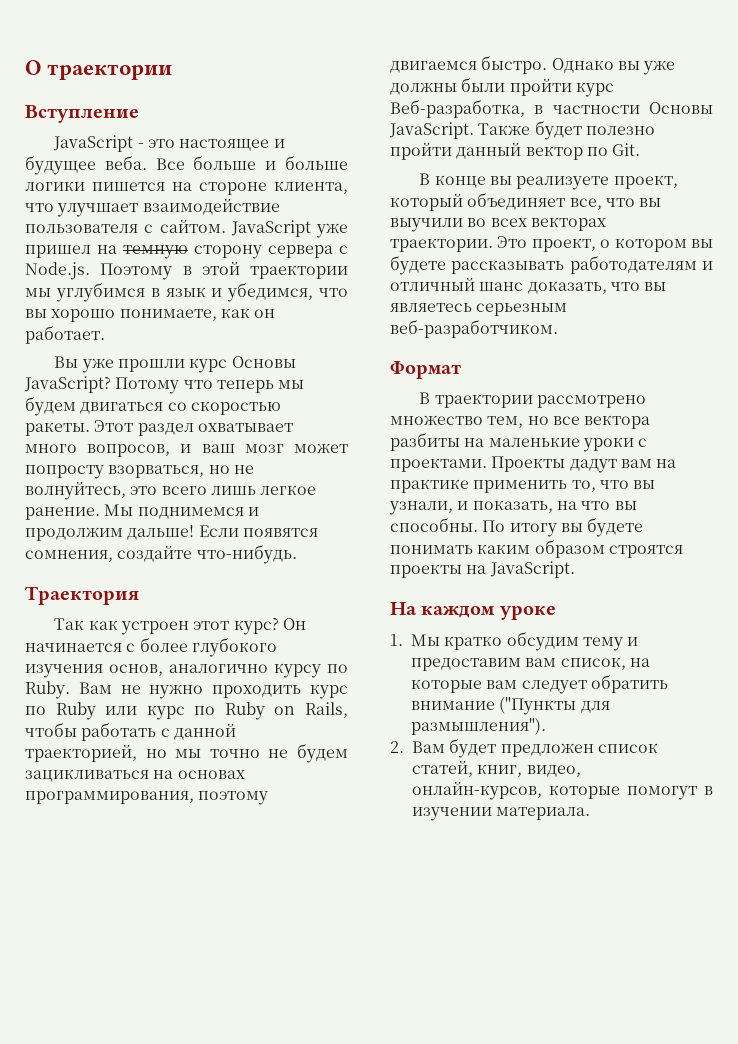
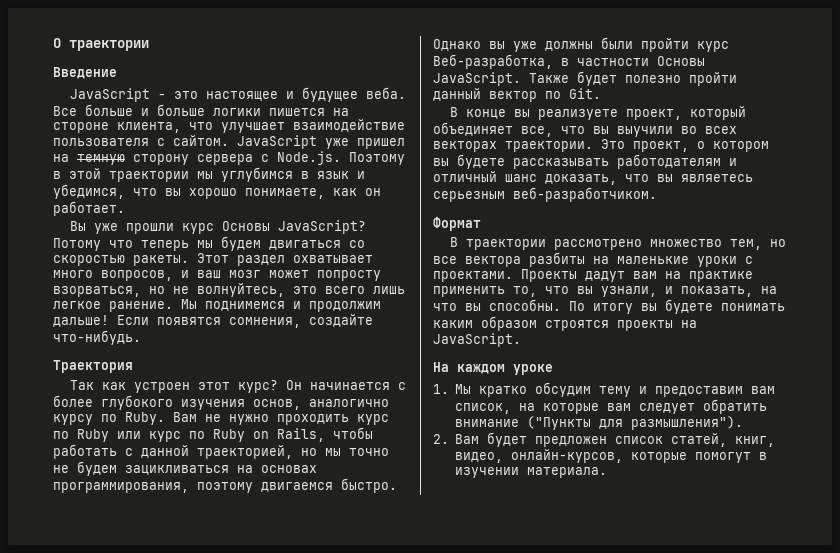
- Вступление
+ Введение

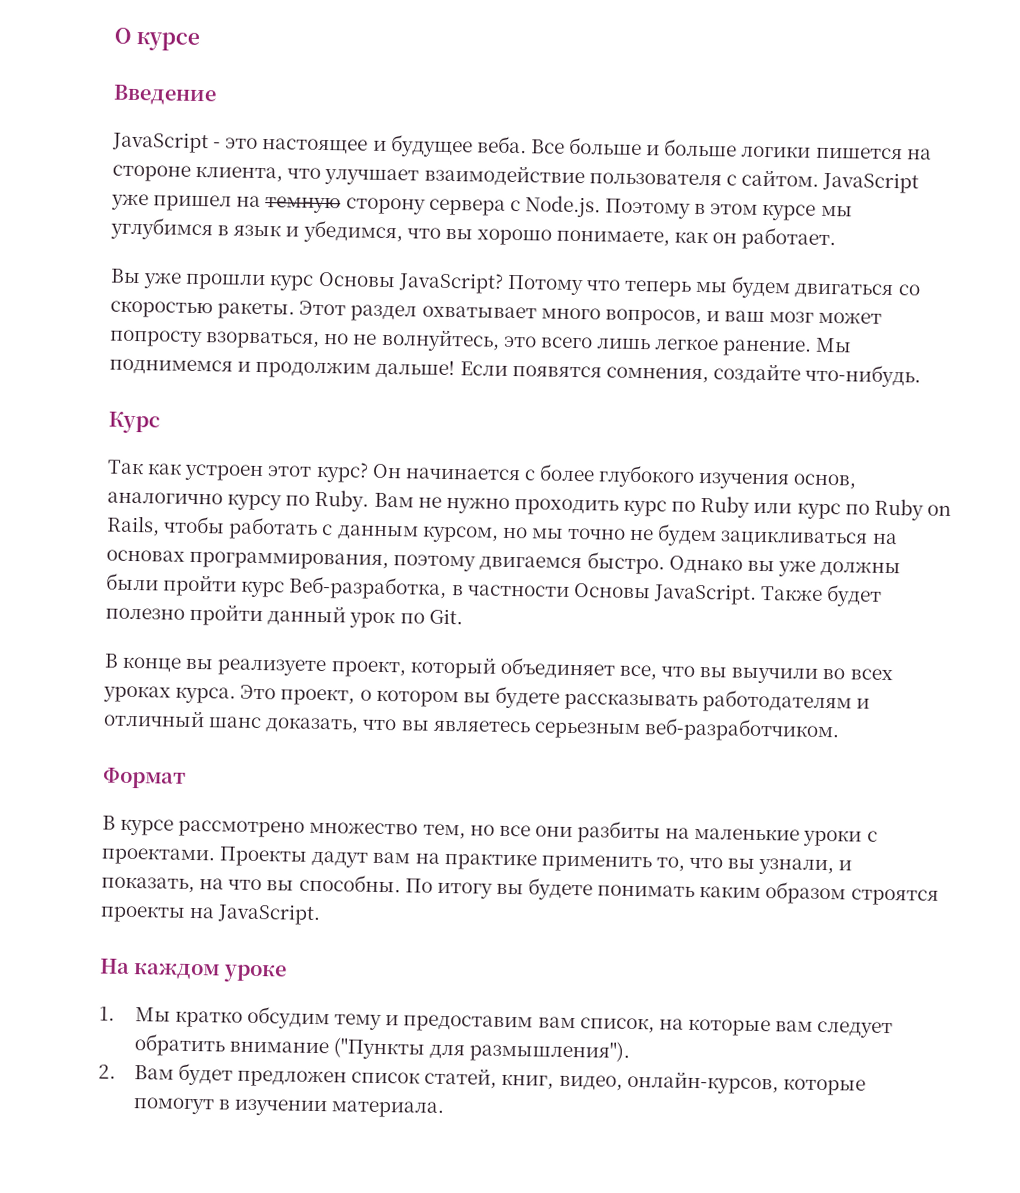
- О траектории
+ О курсе
- JavaScript уже пришел на темную сторону сервера с Node.js. Поэтому в этой траектории мы углубимся в язык и убедимся, что вы хорошо понимаете, как он работает.
+ JavaScript уже пришел на темную сторону сервера с Node.js. Поэтому в этом курсе мы углубимся в язык и убедимся, что вы хорошо понимаете, как он работает.
- Траектория
+ Курс
- Вам не нужно проходить курс по Ruby или курс по Ruby on Rails, чтобы работать с данной траекторией, но мы точно не будем зацикливаться на основах программирования, поэтому двигаемся быстро.
+ Вам не нужно проходить курс по Ruby или курс по Ruby on Rails, чтобы работать с данным курсом, но мы точно не будем зацикливаться на основах программирования, поэтому двигаемся быстро.
- Также будет полезно пройти данный вектор по Git.
+ Также будет полезно пройти данный урок по Git.
- В конце вы реализуете проект, который объединяет все, что вы выучили во всех векторах траектории.
+ В конце вы реализуете проект, который объединяет все, что вы выучили во всех уроках курса.
- В траектории рассмотрено множество тем, но все вектора разбиты на маленькие уроки с проектами.
+ В курсе рассмотрено множество тем, но все они разбиты на маленькие уроки с проектами.

